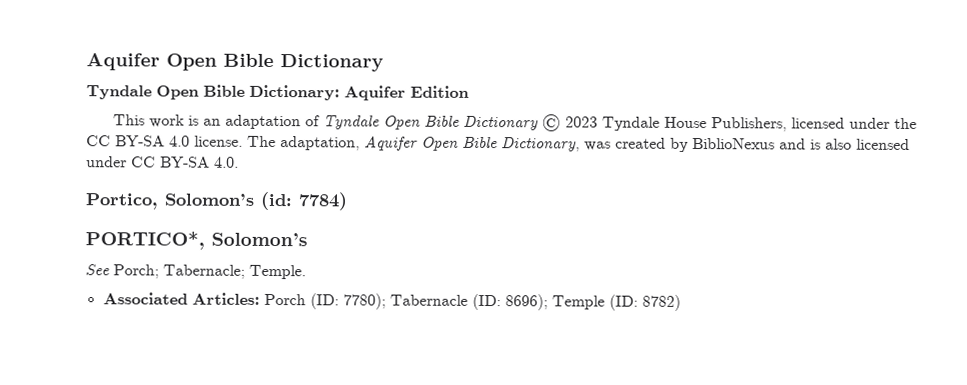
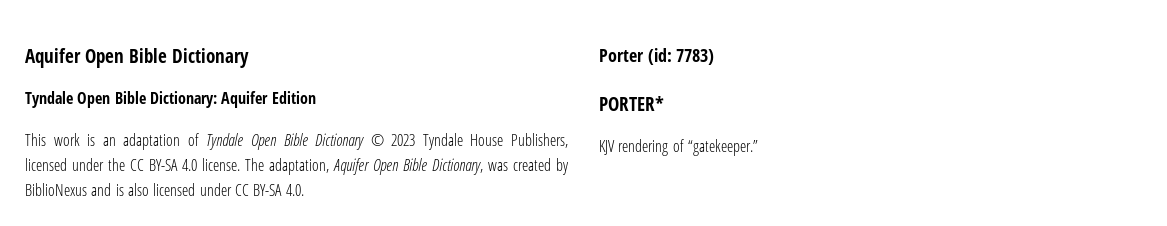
- Portico, Solomon’s (id: 7784)
- PORTICO*, Solomon’s
- See Porch; Tabernacle; Temple.
- Associated Articles: Porch (ID: 7780); Tabernacle (ID: 8696); Temple (ID: 8782)
+ Porter (id: 7783)
+ PORTER*
+ KJV rendering of “gatekeeper.”

